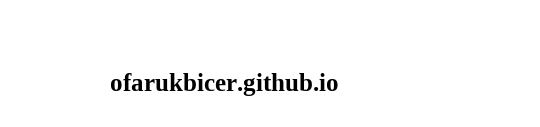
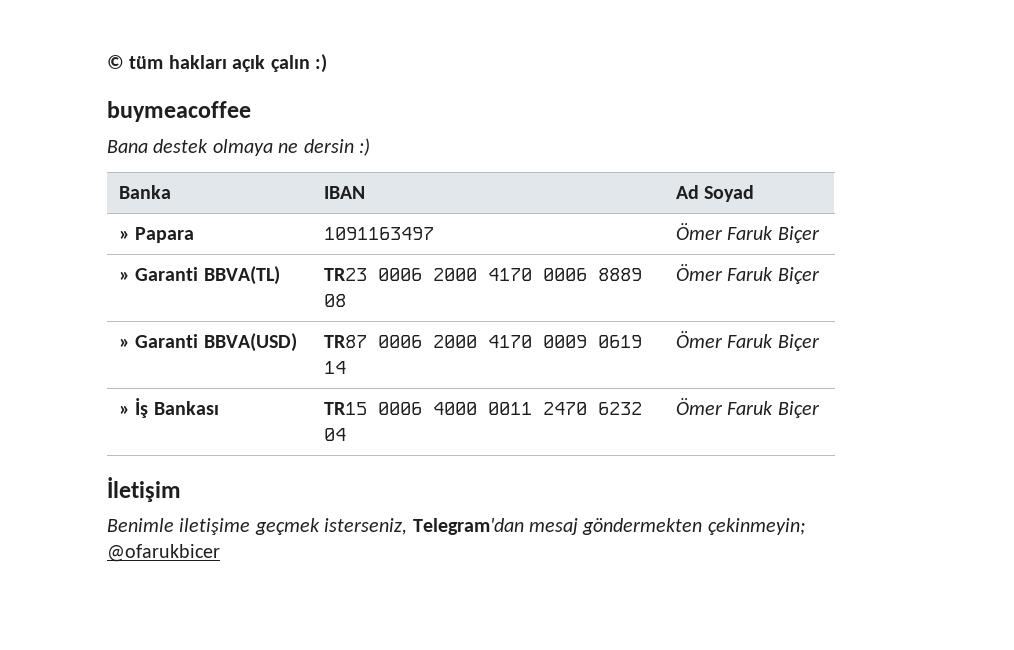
- ofarukbicer.github.io
+ © tüm hakları açık çalın :)
+ buymeacoffee
+ Bana destek olmaya ne dersin :)
+ Banka | IBAN | Ad Soyad
+ » Papara | 1091163497 | Ömer Faruk Biçer
+ » Garanti BBVA(TL) | TR23 0006 2000 4170 0006 8889 08 | Ömer Faruk Biçer
+ » Garanti BBVA(USD) | TR87 0006 2000 4170 0009 0619 14 | Ömer Faruk Biçer
+ » İş Bankası | TR15 0006 4000 0011 2470 6232 04 | Ömer Faruk Biçer
+ İletişim
+ Benimle iletişime geçmek isterseniz, Telegram'dan mesaj göndermekten çekinmeyin; @ofarukbicer

